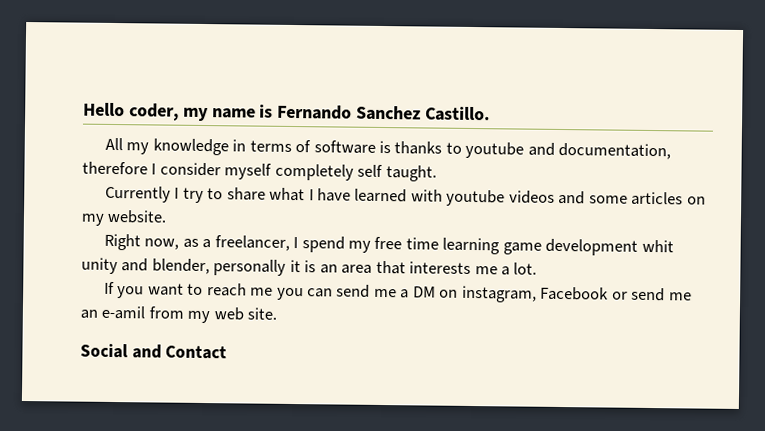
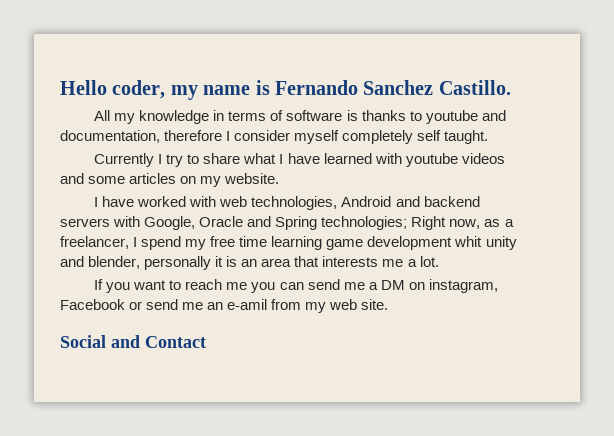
- Right now, as a freelancer, I spend my free time learning game development whit unity and blender, personally it is an area that interests me a lot.
+ I have worked with web technologies, Android and backend servers with Google, Oracle and Spring technologies; Right now, as a freelancer, I spend my free time learning game development whit unity and blender, personally it is an area that interests me a lot.

